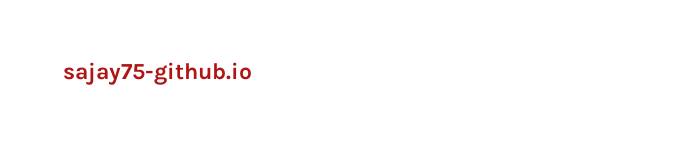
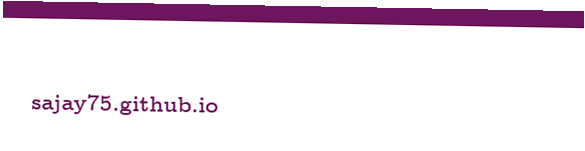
- sajay75-github.io
+ sajay75.github.io

